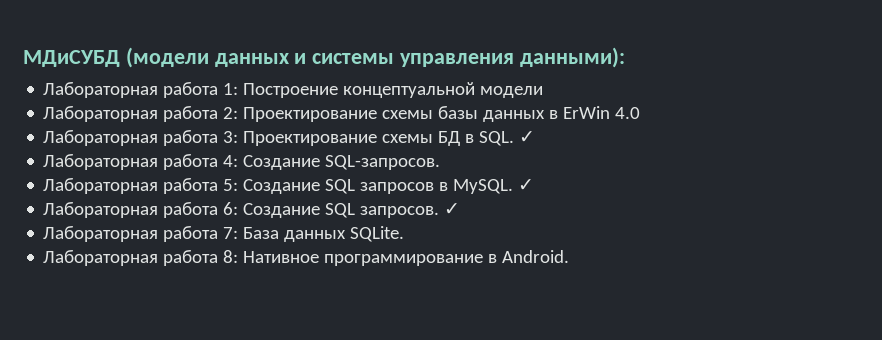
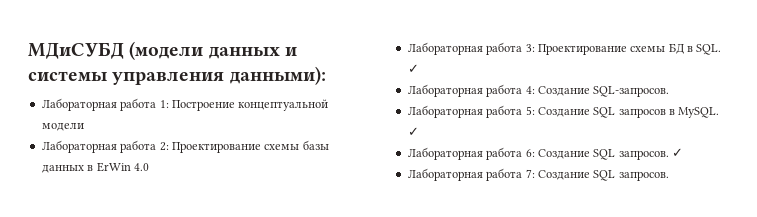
- Лабораторная работа 7: База данных SQLite.
- Лабораторная работа 8: Нативное программирование в Android.
+ Лабораторная работа 7: Создание SQL запросов.

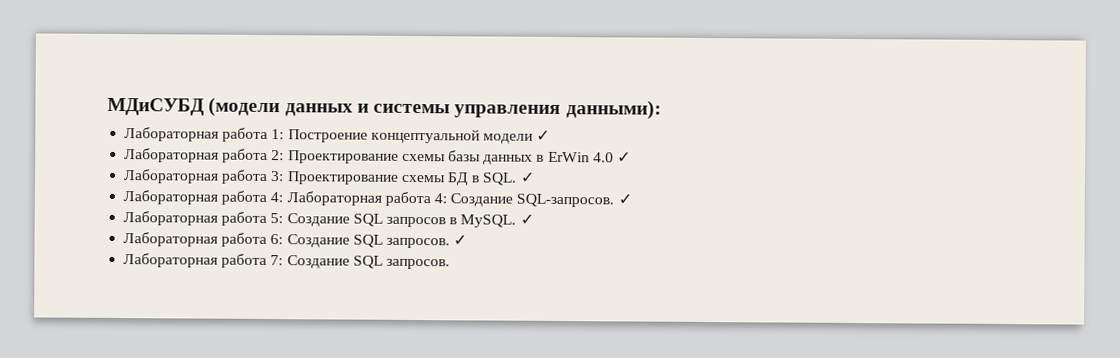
- Лабораторная работа 1: Построение концептуальной модели
+ Лабораторная работа 1: Построение концептуальной модели ✓
- Лабораторная работа 2: Проектирование схемы базы данных в ErWin 4.0
+ Лабораторная работа 2: Проектирование схемы базы данных в ErWin 4.0 ✓
- Лабораторная работа 4: Создание SQL-запросов.
+ Лабораторная работа 4: Лабораторная работа 4: Создание SQL-запросов. ✓

